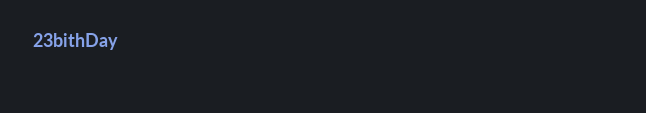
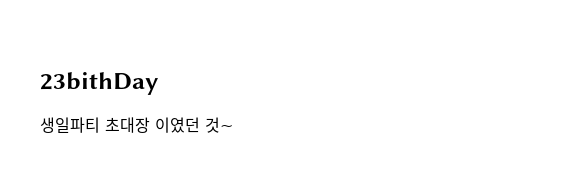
+ 생일파티 초대장 이였던 것~

